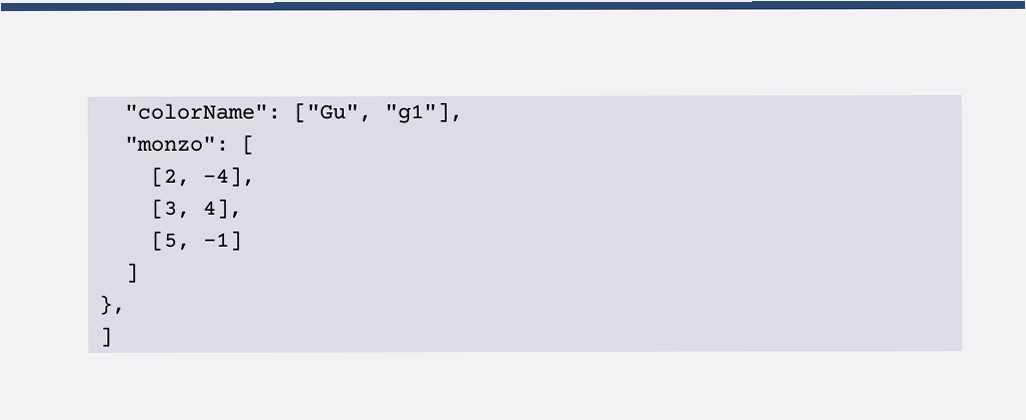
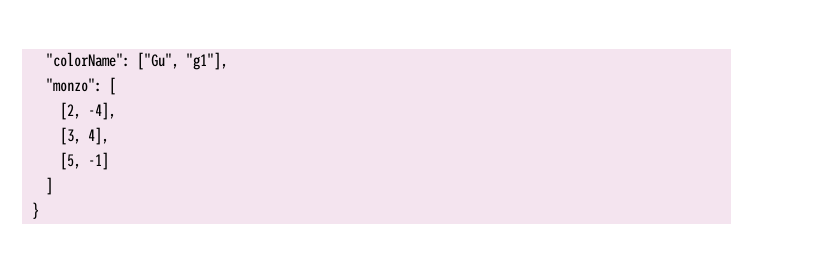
- },
- ]
+ }

